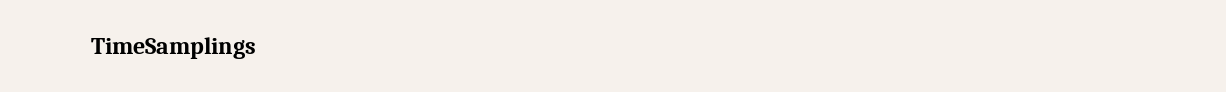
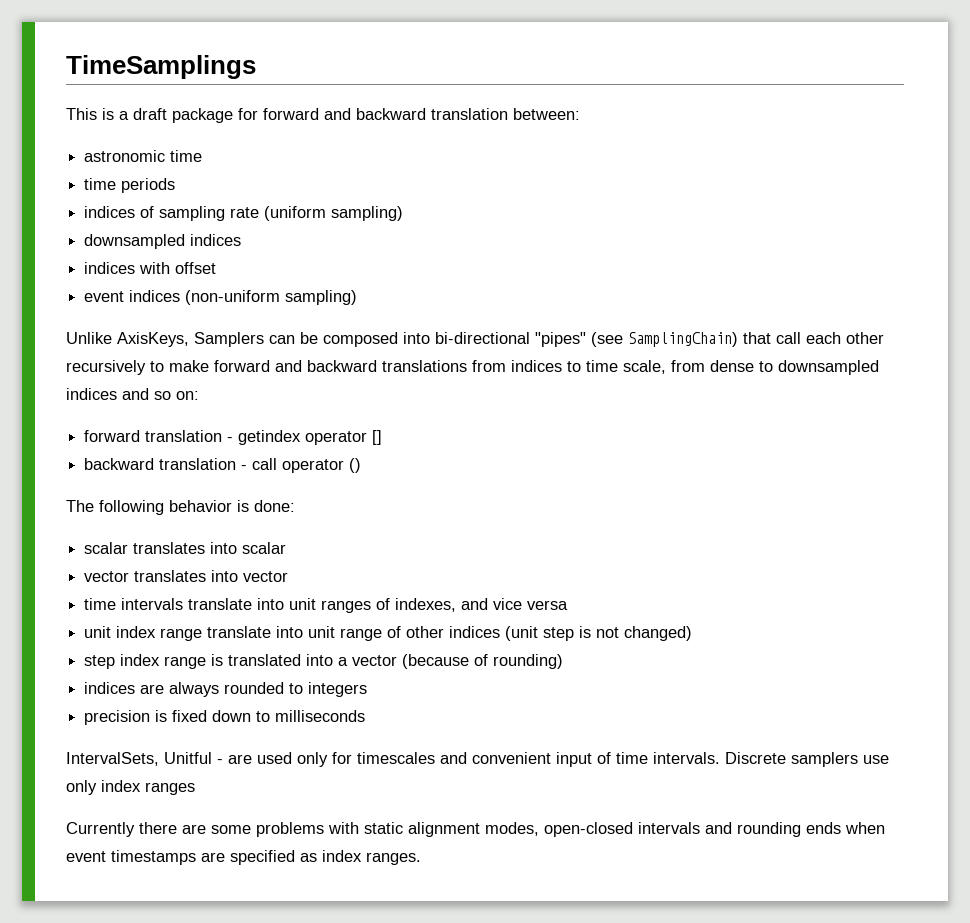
+ This is a draft package for forward and backward translation between:
+ astronomic time
+ time periods
+ indices of sampling rate (uniform sampling)
+ downsampled indices
+ indices with offset
+ event indices (non-uniform sampling)
+ Unlike AxisKeys, Samplers can be composed into bi-directional "pipes" (see SamplingChain) that call each other recursively to make forward and backward translations from indices to time scale, from dense to downsampled indices and so on:
+ forward translation - getindex operator []
+ backward translation - call operator ()
+ The following behavior is done:
+ scalar translates into scalar
+ vector translates into vector
+ time intervals translate into unit ranges of indexes, and vice versa
+ unit index range translate into unit range of other indices (unit step is not changed)
+ step index range is translated into a vector (because of rounding)
+ indices are always rounded to integers
+ precision is fixed down to milliseconds
+ IntervalSets, Unitful - are used only for timescales and convenient input of time intervals. Discrete samplers use only index ranges
+ Currently there are some problems with static alignment modes, open-closed intervals and rounding ends when event timestamps are specified as index ranges.

